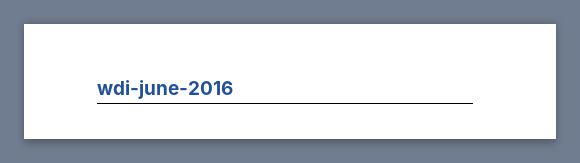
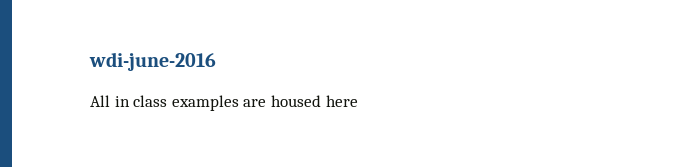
+ All in class examples are housed here

